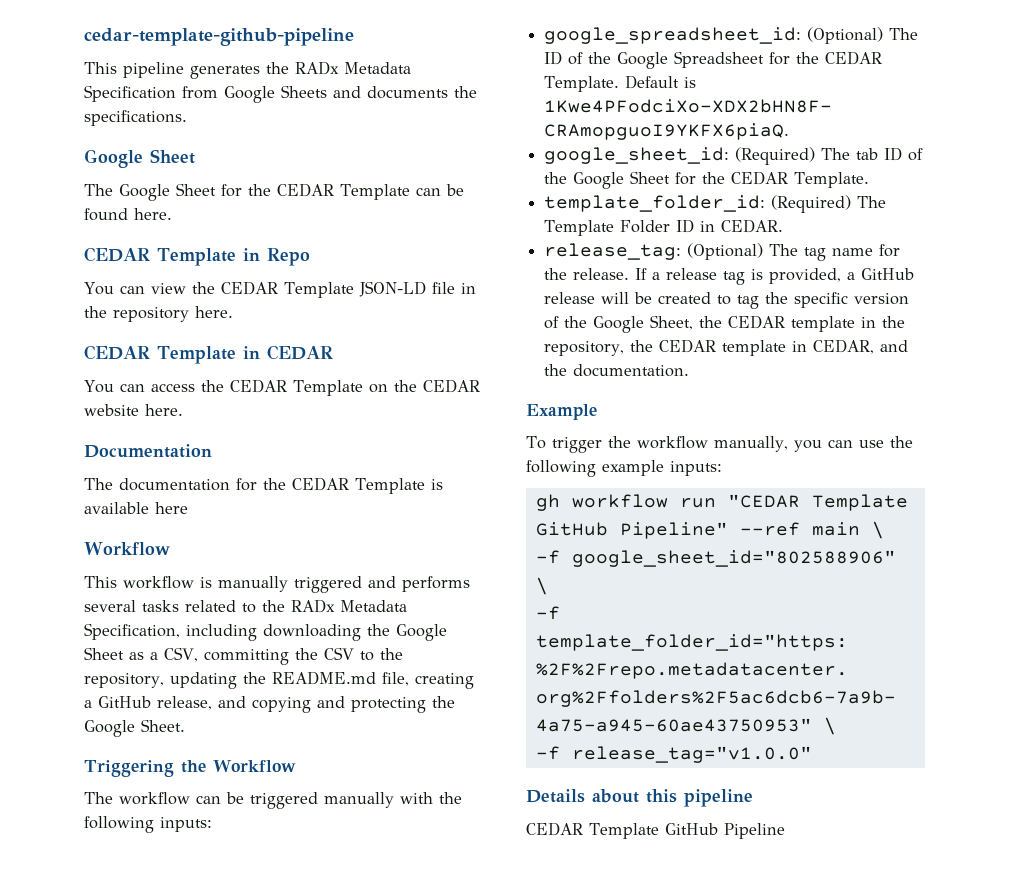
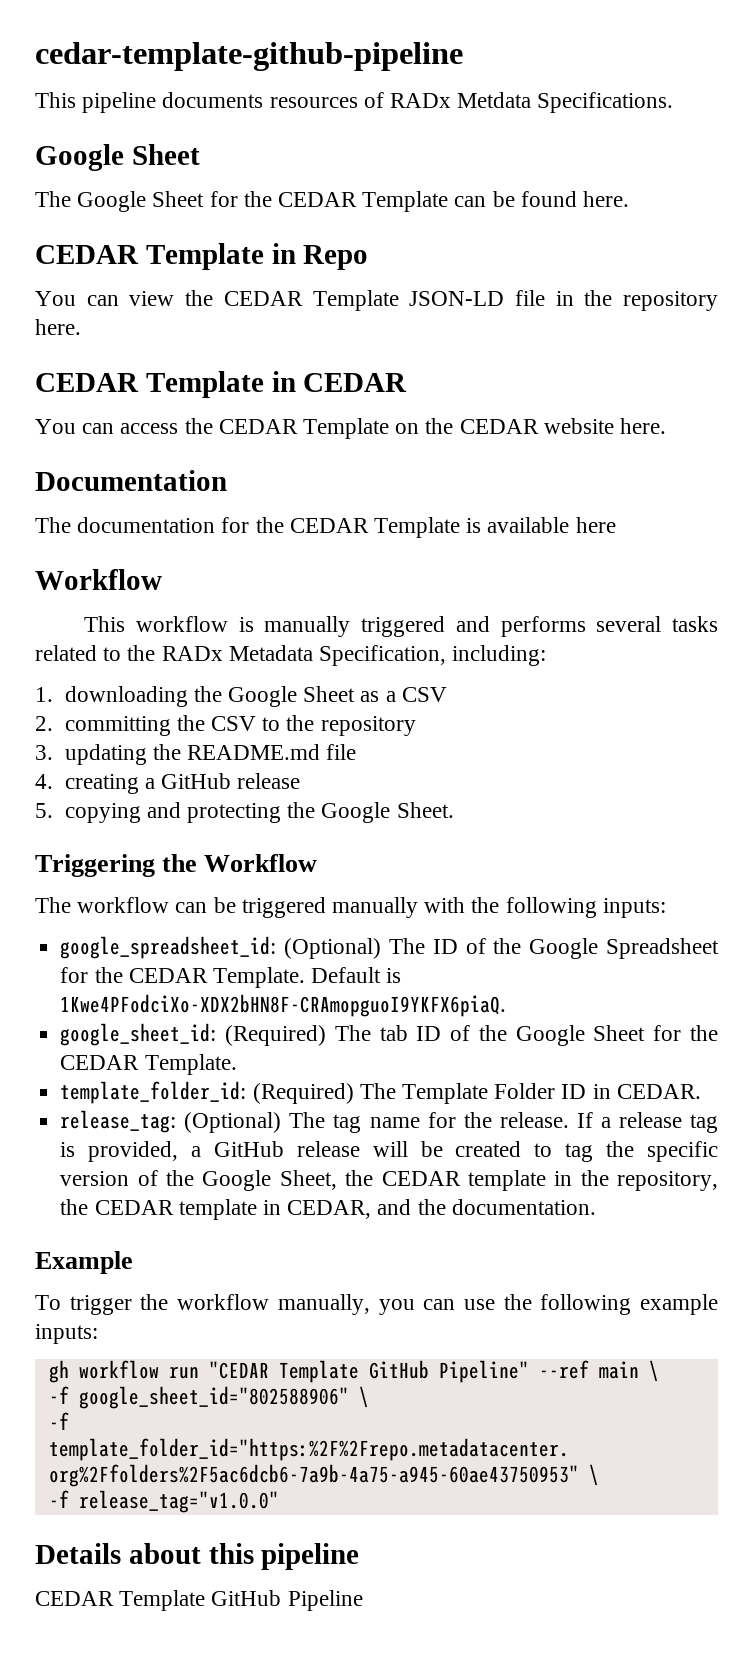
- This pipeline generates the RADx Metadata Specification from Google Sheets and documents the specifications.
+ This pipeline documents resources of RADx Metdata Specifications.
- This workflow is manually triggered and performs several tasks related to the RADx Metadata Specification, including downloading the Google Sheet as a CSV, committing the CSV to the repository, updating the README.md file, creating a GitHub release, and copying and protecting the Google Sheet.
+ This workflow is manually triggered and performs several tasks related to the RADx Metadata Specification, including:
+ 1. downloading the Google Sheet as a CSV
+ 2. committing the CSV to the repository
+ 3. updating the README.md file
+ 4. creating a GitHub release
+ 5. copying and protecting the Google Sheet.

